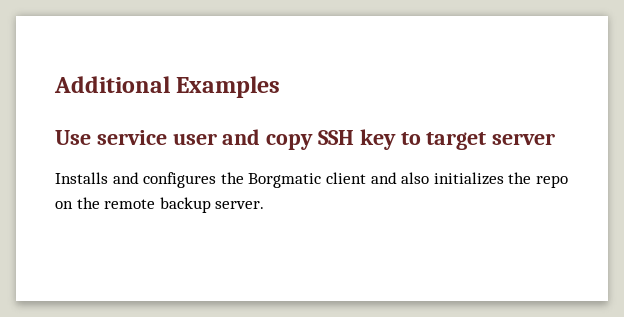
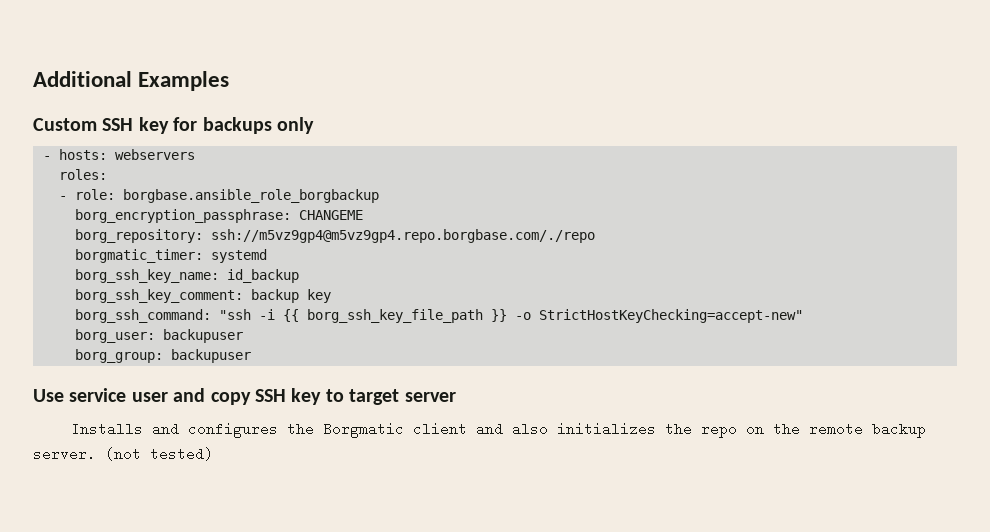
+ Custom SSH key for backups only
+ - hosts: webservers
+ roles:
+ - role: borgbase.ansible_role_borgbackup
+ borg_encryption_passphrase: CHANGEME
+ borg_repository: ssh://m5vz9gp4@m5vz9gp4.repo.borgbase.com/./repo
+ borgmatic_timer: systemd
+ borg_ssh_key_name: id_backup
+ borg_ssh_key_comment: backup key
+ borg_ssh_command: "ssh -i {{ borg_ssh_key_file_path }} -o StrictHostKeyChecking=accept-new"
+ borg_user: backupuser
+ borg_group: backupuser
+ (not tested)

